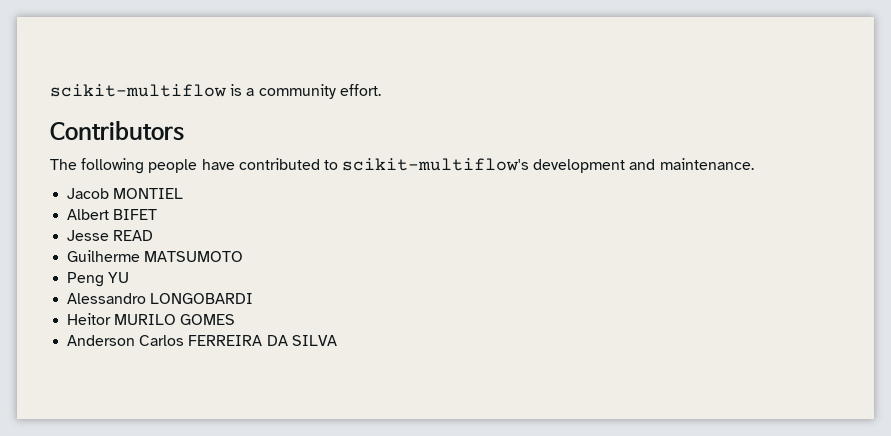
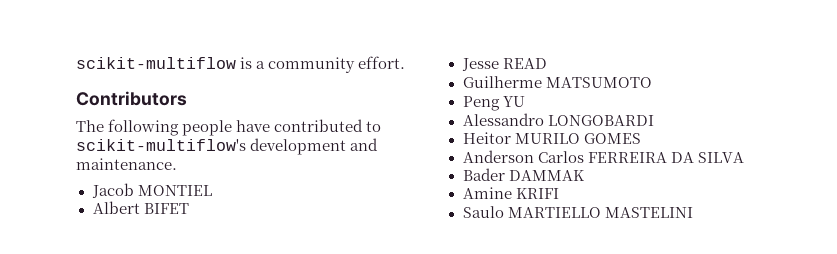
+ Bader DAMMAK
+ Amine KRIFI
+ Saulo MARTIELLO MASTELINI

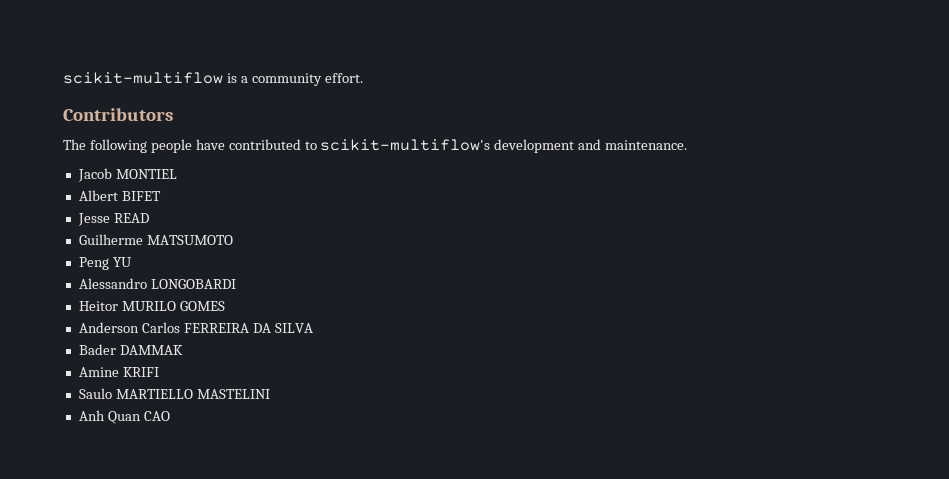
+ Anh Quan CAO

